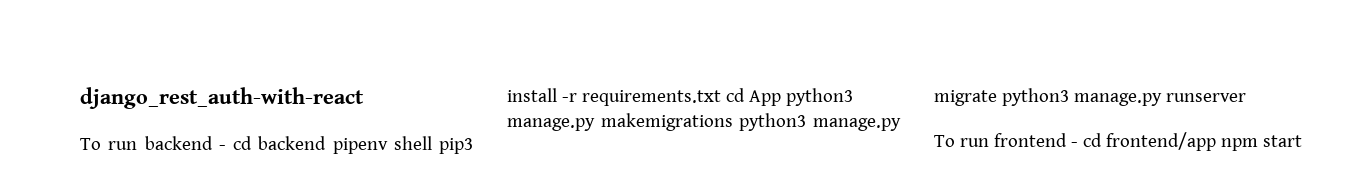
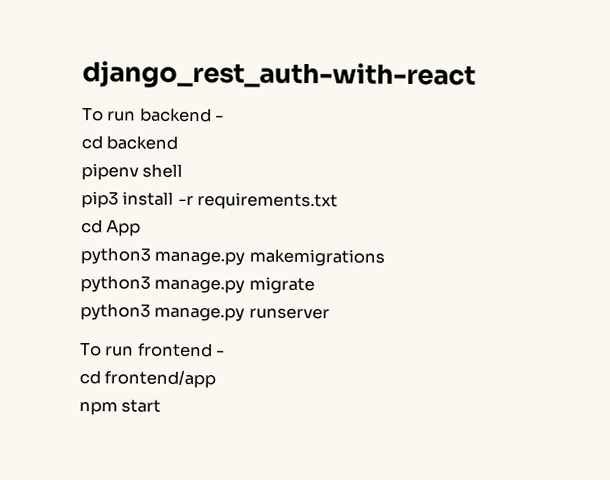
- To run backend - cd backend pipenv shell pip3 install -r requirements.txt cd App python3 manage.py makemigrations python3 manage.py migrate python3 manage.py runserver
+ To run backend -
+ cd backend
+ pipenv shell
+ pip3 install -r requirements.txt
+ cd App
+ python3 manage.py makemigrations
+ python3 manage.py migrate
+ python3 manage.py runserver
- To run frontend - cd frontend/app npm start
+ To run frontend -
+ cd frontend/app
+ npm start

